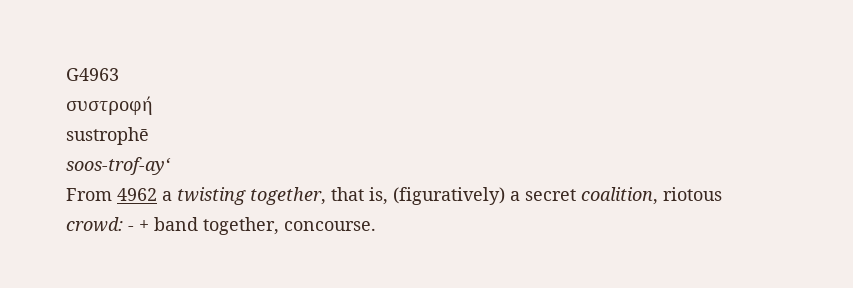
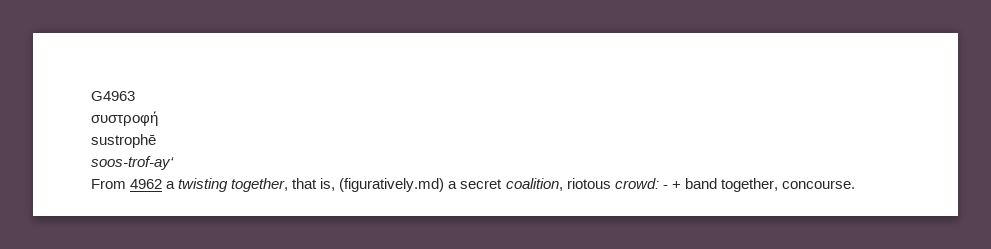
- From 4962 a twisting together, that is, (figuratively) a secret coalition, riotous crowd: - + band together, concourse.
+ From 4962 a twisting together, that is, (figuratively.md) a secret coalition, riotous crowd: - + band together, concourse.

